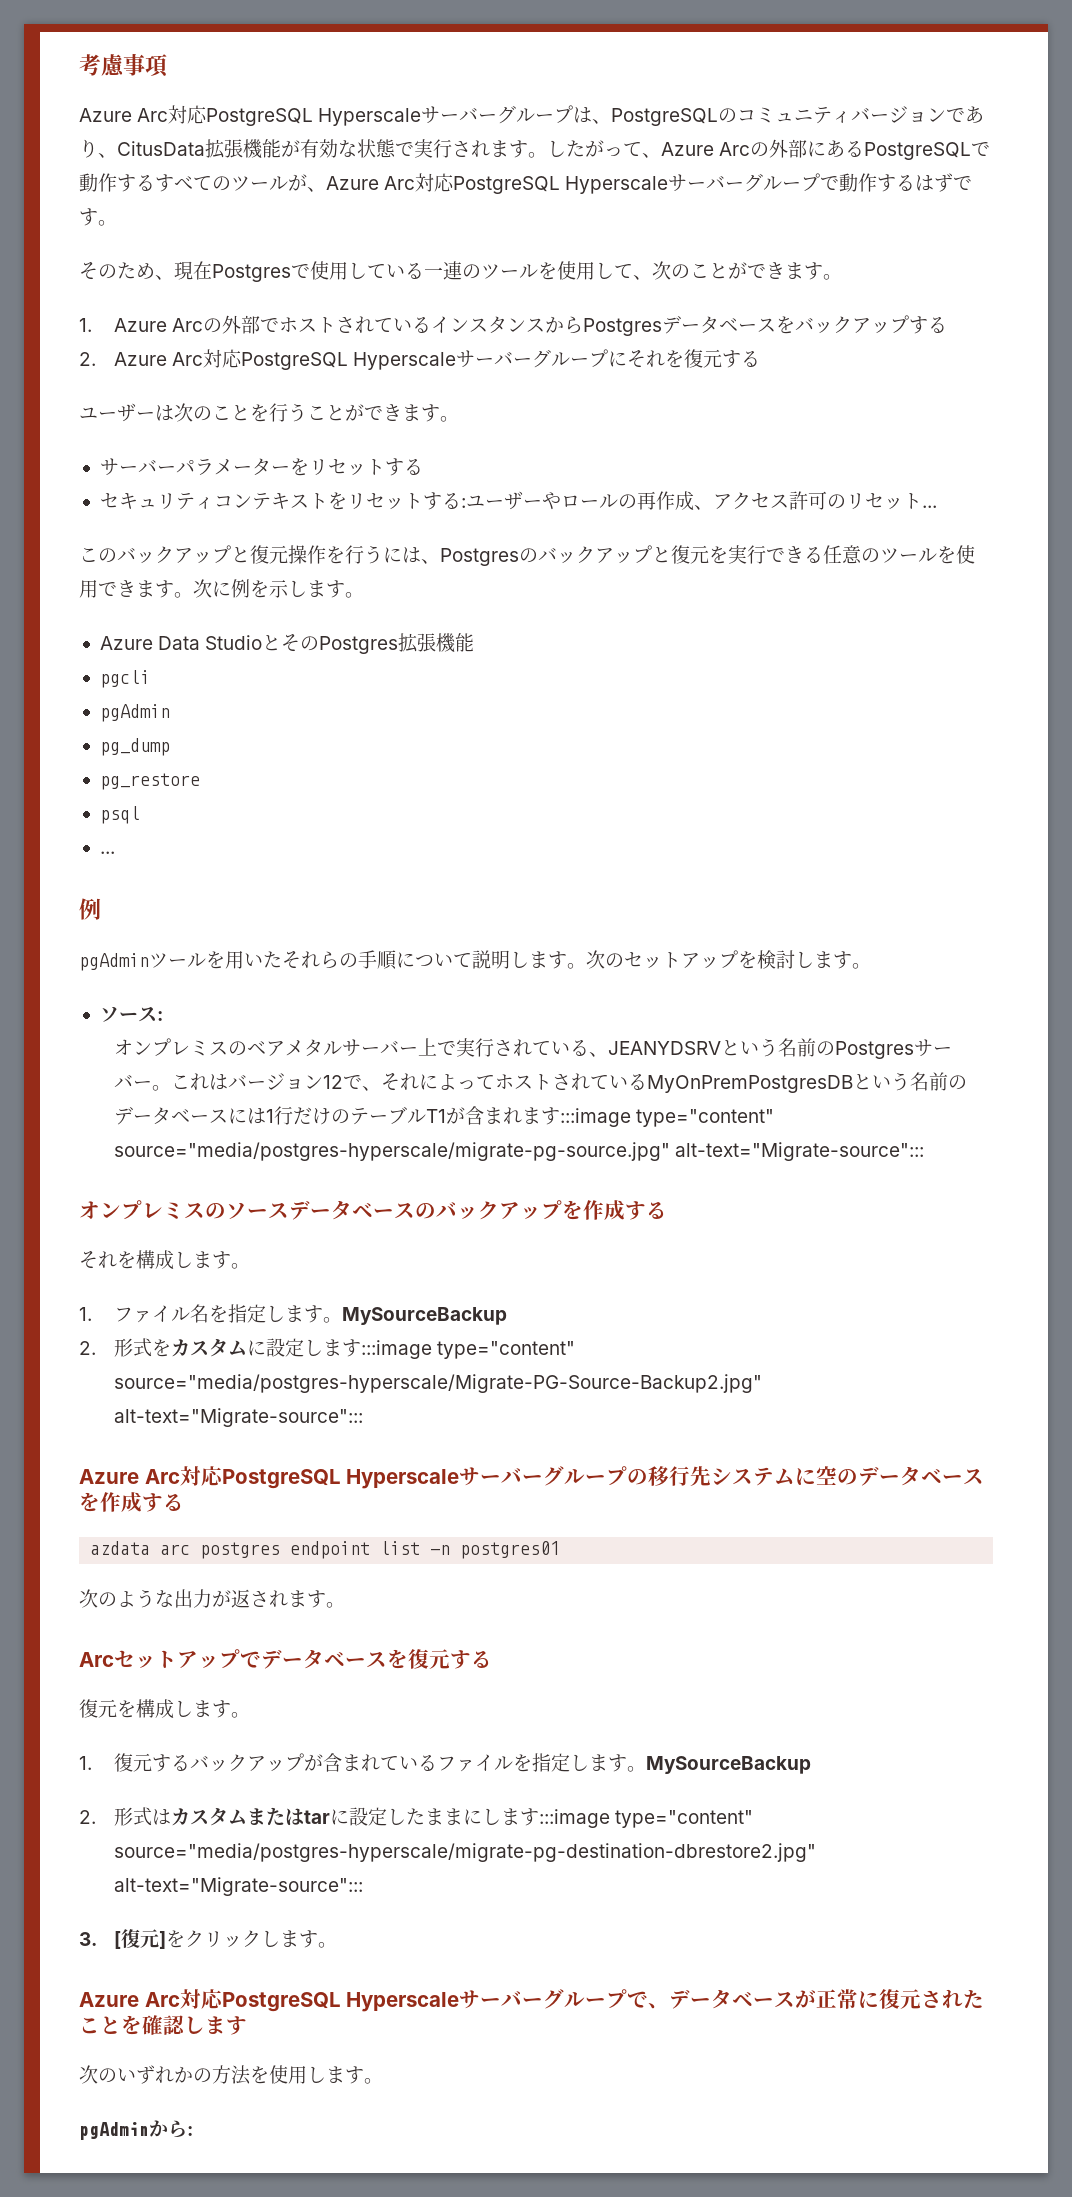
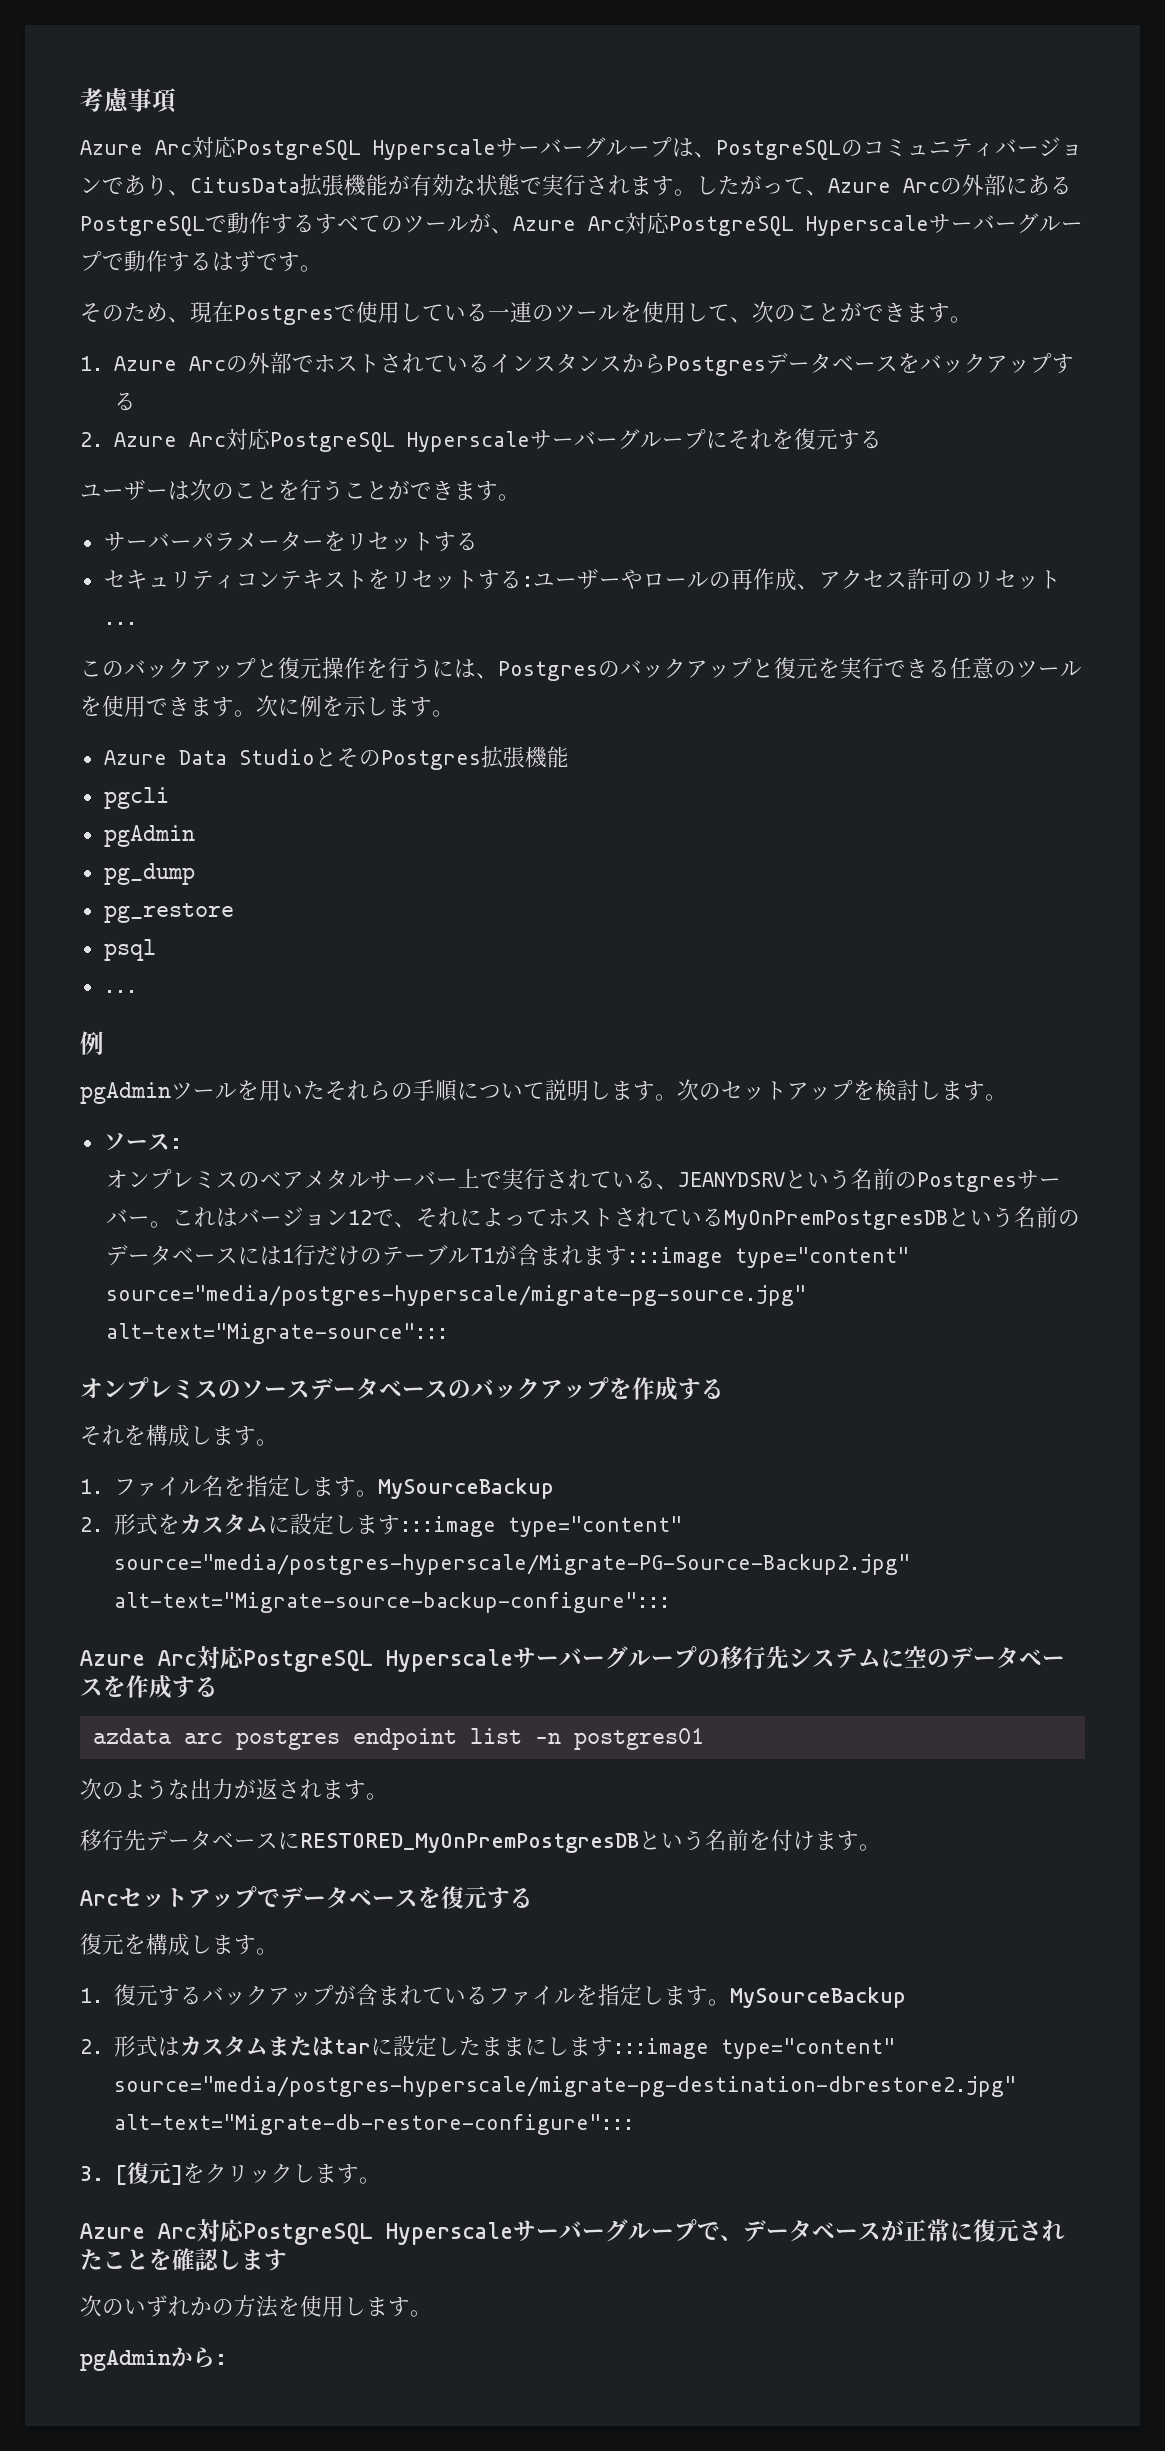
- 2.形式をカスタムに設定します:::image type="content" source="media/postgres-hyperscale/Migrate-PG-Source-Backup2.jpg" alt-text="Migrate-source":::
+ 2.形式をカスタムに設定します:::image type="content" source="media/postgres-hyperscale/Migrate-PG-Source-Backup2.jpg" alt-text="Migrate-source-backup-configure":::
+ 移行先データベースにRESTORED_MyOnPremPostgresDBという名前を付けます。
- 2.形式はカスタムまたはtarに設定したままにします:::image type="content" source="media/postgres-hyperscale/migrate-pg-destination-dbrestore2.jpg" alt-text="Migrate-source":::
+ 2.形式はカスタムまたはtarに設定したままにします:::image type="content" source="media/postgres-hyperscale/migrate-pg-destination-dbrestore2.jpg" alt-text="Migrate-db-restore-configure":::

